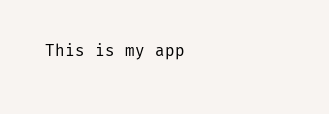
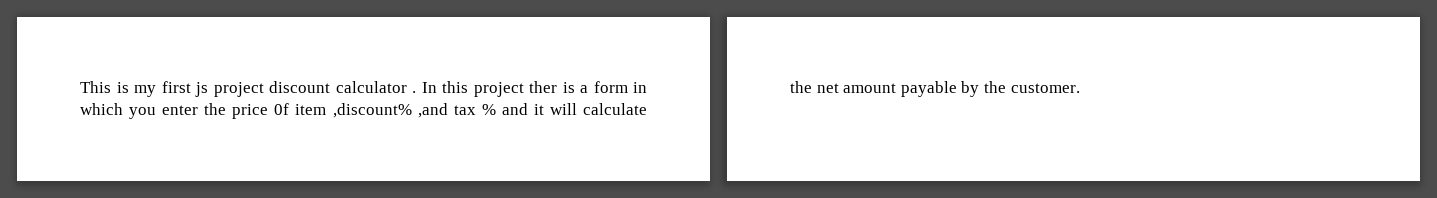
- This is my app
+ This is my first js project discount calculator . In this project ther is a form in which you enter the price 0f item ,discount% ,and tax % and it will calculate the net amount payable by the customer.

